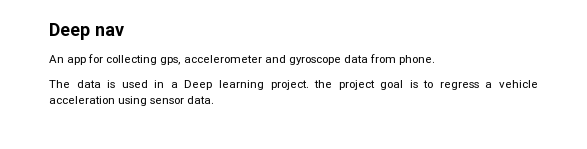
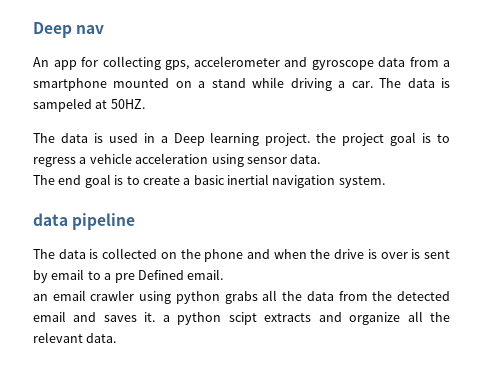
- An app for collecting gps, accelerometer and gyroscope data from phone.
+ An app for collecting gps, accelerometer and gyroscope data from a smartphone mounted on a stand while driving a car. The data is sampeled at 50HZ.
+ The end goal is to create a basic inertial navigation system.
+ data pipeline
+ The data is collected on the phone and when the drive is over is sent by email to a pre Defined email.
+ an email crawler using python grabs all the data from the detected email and saves it. a python scipt extracts and organize all the relevant data.

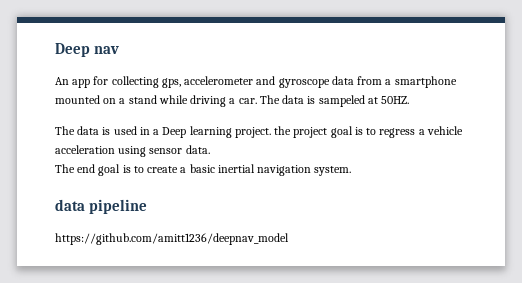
- The data is collected on the phone and when the drive is over is sent by email to a pre Defined email.
- an email crawler using python grabs all the data from the detected email and saves it. a python scipt extracts and organize all the relevant data.
+ https://github.com/amitt1236/deepnav_model

